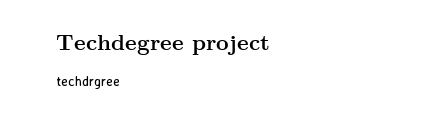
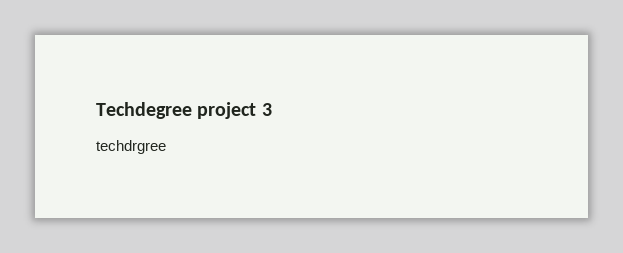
- Techdegree project
+ Techdegree project 3

